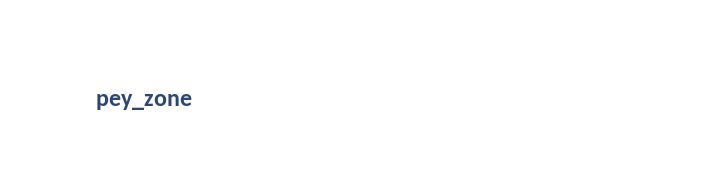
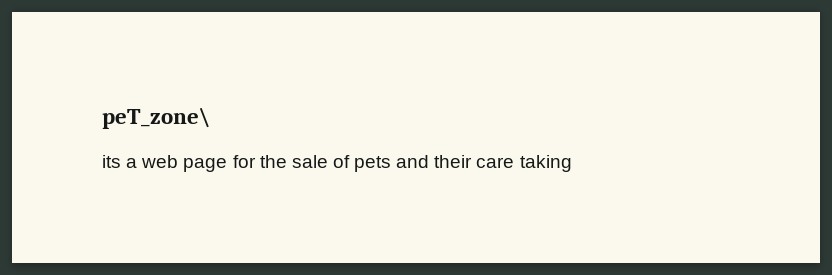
- pey_zone
+ peT_zone\
+ its a web page for the sale of pets and their care taking

